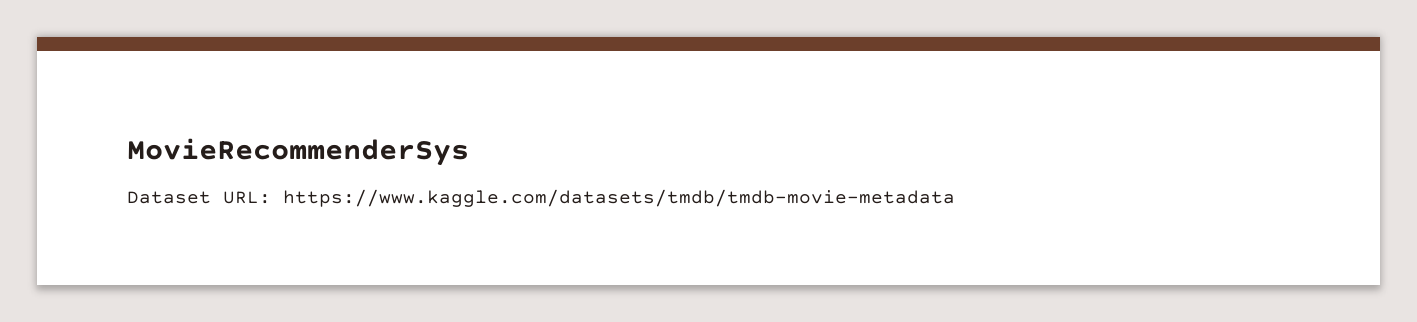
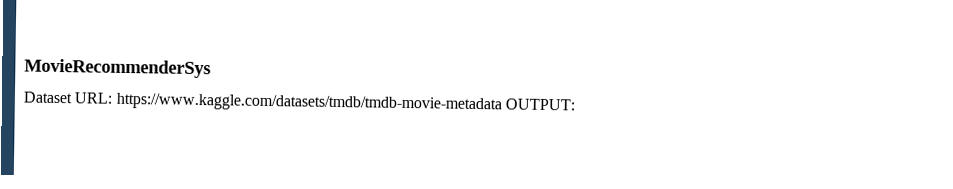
- Dataset URL: https://www.kaggle.com/datasets/tmdb/tmdb-movie-metadata
+ Dataset URL: https://www.kaggle.com/datasets/tmdb/tmdb-movie-metadata OUTPUT:

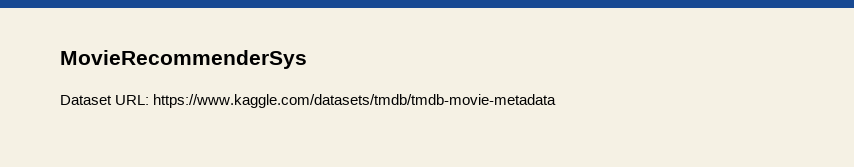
- Dataset URL: https://www.kaggle.com/datasets/tmdb/tmdb-movie-metadata OUTPUT:
+ Dataset URL: https://www.kaggle.com/datasets/tmdb/tmdb-movie-metadata

